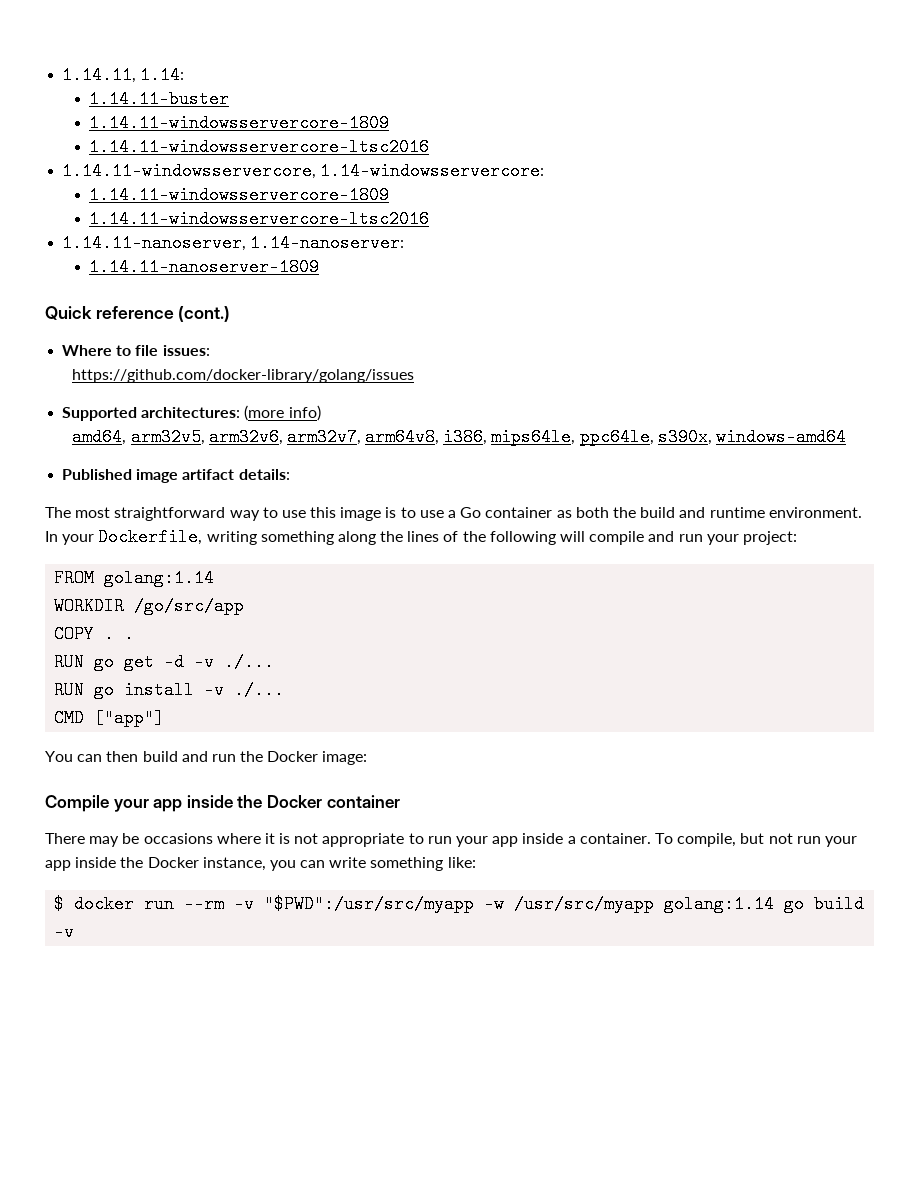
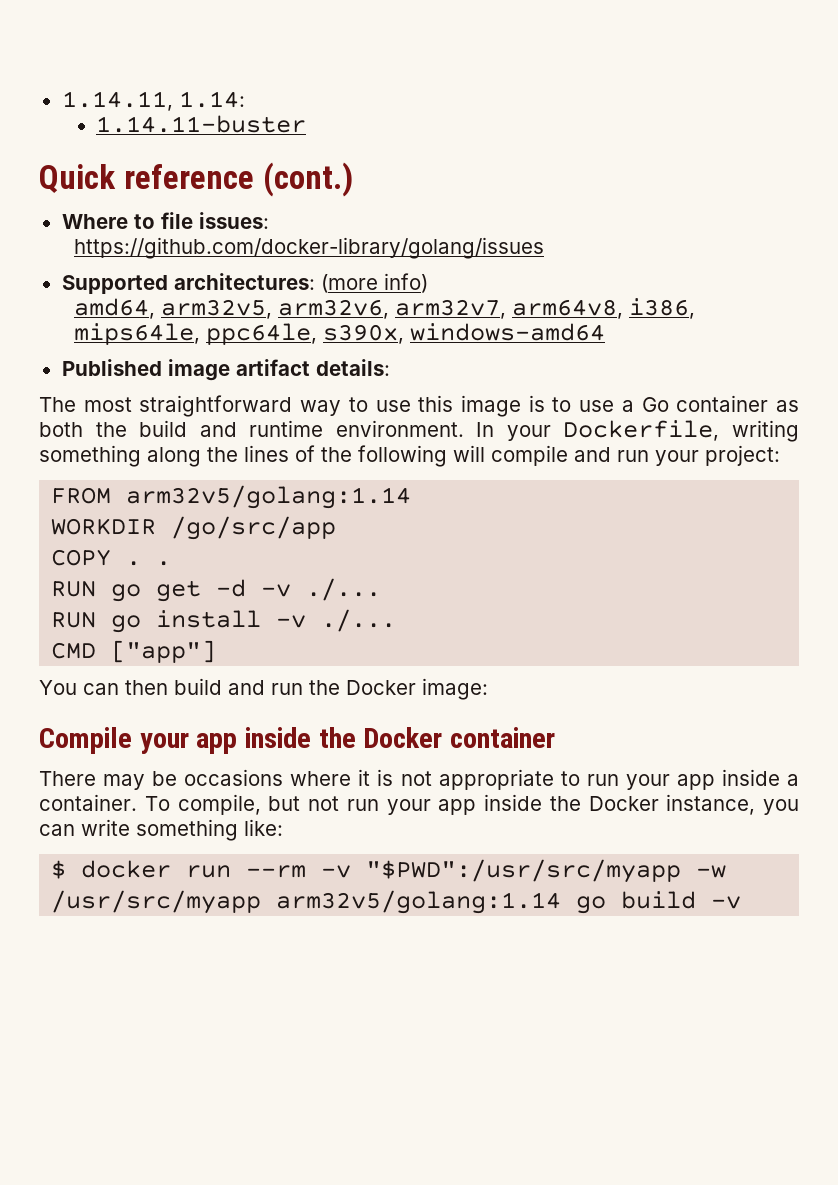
  1.14.11-buster
- 1.14.11-windowsservercore-1809
- 1.14.11-windowsservercore-ltsc2016
- 1.14.11-windowsservercore, 1.14-windowsservercore:
- 1.14.11-windowsservercore-1809
- 1.14.11-windowsservercore-ltsc2016
- 1.14.11-nanoserver, 1.14-nanoserver:
- 1.14.11-nanoserver-1809
- FROM golang:1.14
+ FROM arm32v5/golang:1.14
- $ docker run --rm -v "$PWD":/usr/src/myapp -w /usr/src/myapp golang:1.14 go build -v
+ $ docker run --rm -v "$PWD":/usr/src/myapp -w /usr/src/myapp arm32v5/golang:1.14 go build -v

